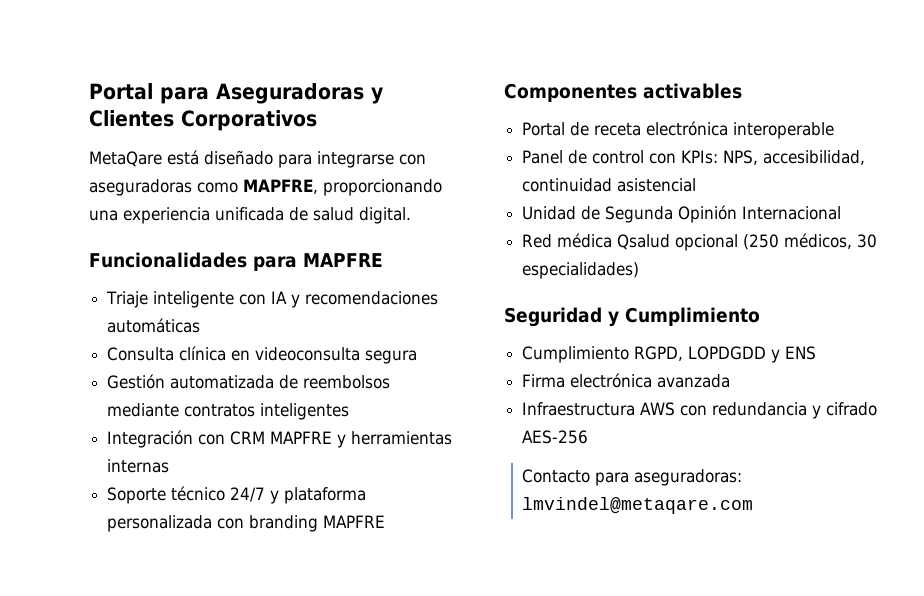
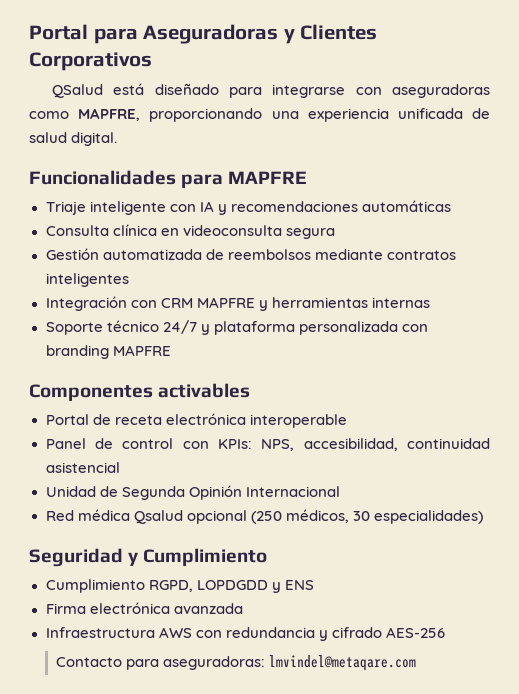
- MetaQare está diseñado para integrarse con aseguradoras como MAPFRE, proporcionando una experiencia unificada de salud digital.
+ QSalud está diseñado para integrarse con aseguradoras como MAPFRE, proporcionando una experiencia unificada de salud digital.

